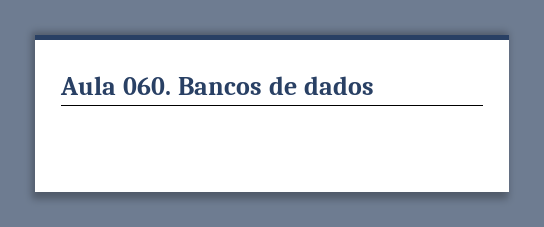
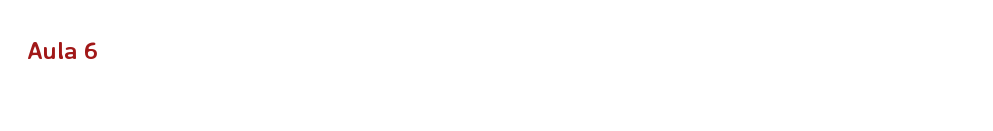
- Aula 060. Bancos de dados
+ Aula 6

